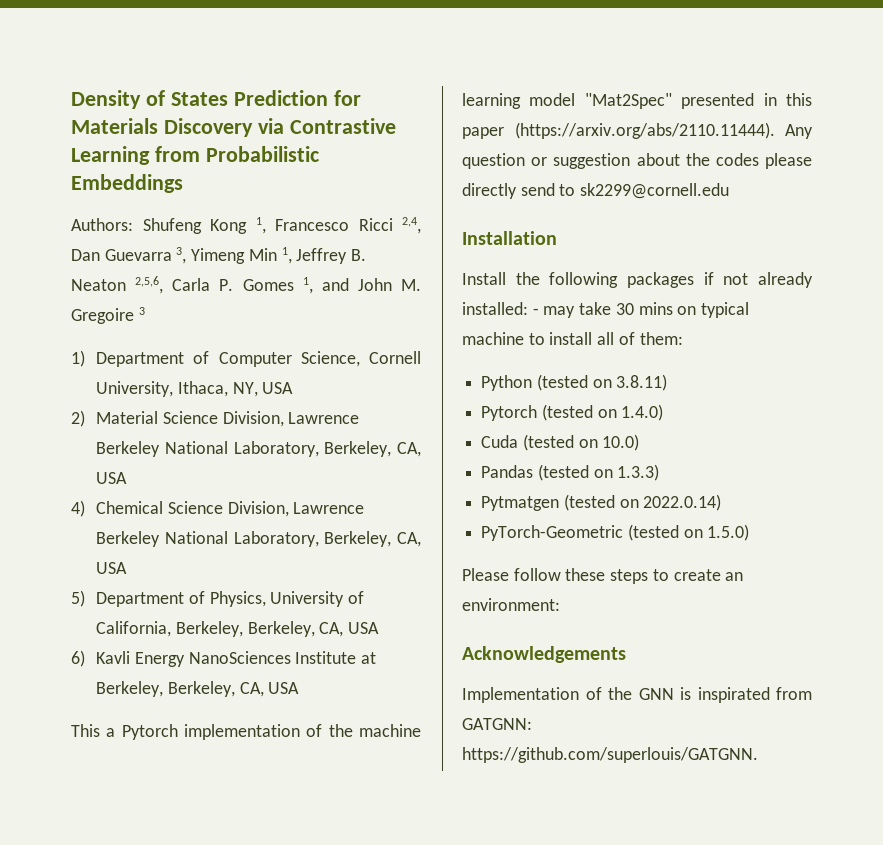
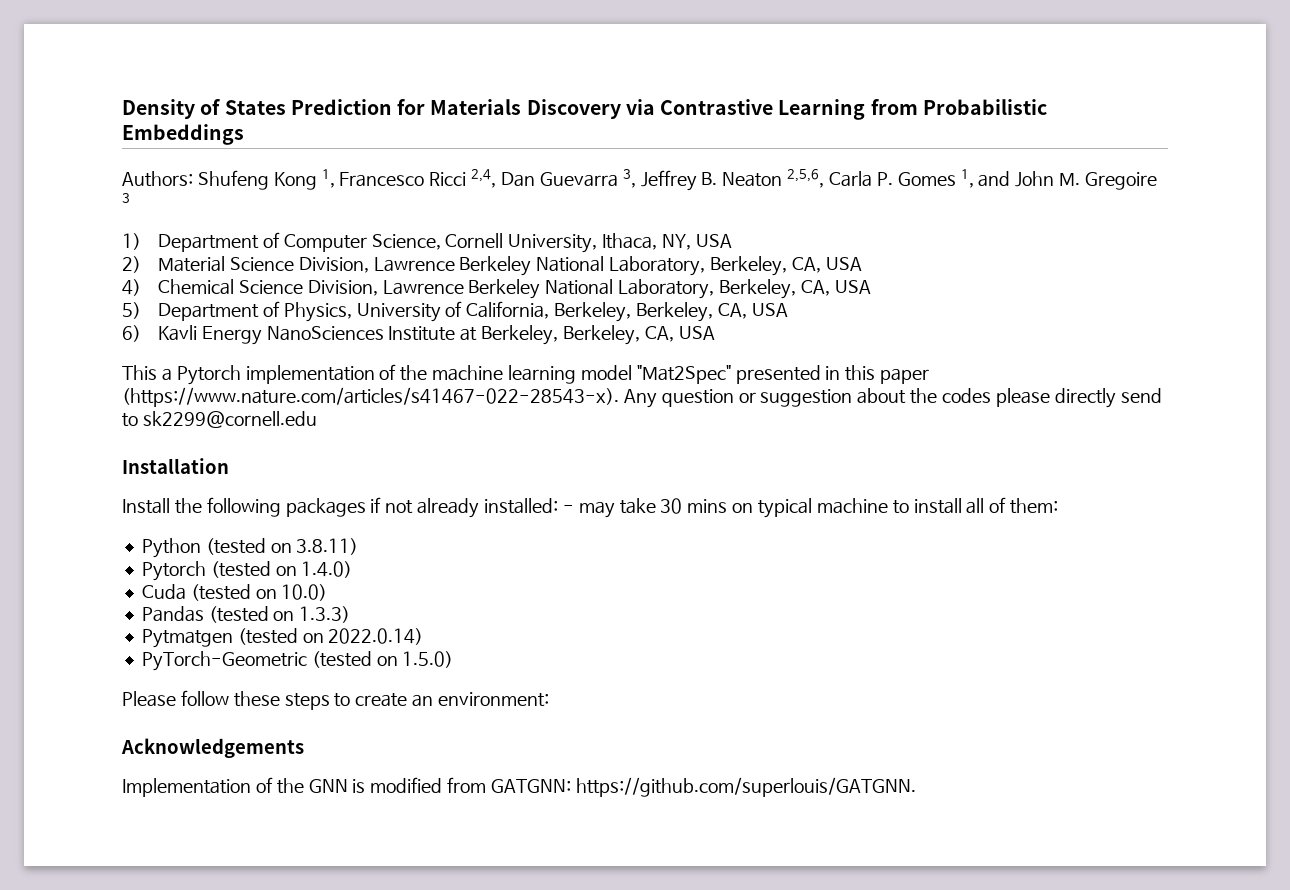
- Authors: Shufeng Kong 1, Francesco Ricci 2,4, Dan Guevarra 3, Yimeng Min 1, Jeffrey B. Neaton 2,5,6, Carla P. Gomes 1, and John M. Gregoire 3
+ Authors: Shufeng Kong 1, Francesco Ricci 2,4, Dan Guevarra 3, Jeffrey B. Neaton 2,5,6, Carla P. Gomes 1, and John M. Gregoire 3
- This a Pytorch implementation of the machine learning model "Mat2Spec" presented in this paper (https://arxiv.org/abs/2110.11444). Any question or suggestion about the codes please directly send to sk2299@cornell.edu
+ This a Pytorch implementation of the machine learning model "Mat2Spec" presented in this paper (https://www.nature.com/articles/s41467-022-28543-x). Any question or suggestion about the codes please directly send to sk2299@cornell.edu
- Implementation of the GNN is inspirated from GATGNN: https://github.com/superlouis/GATGNN.
+ Implementation of the GNN is modified from GATGNN: https://github.com/superlouis/GATGNN.

